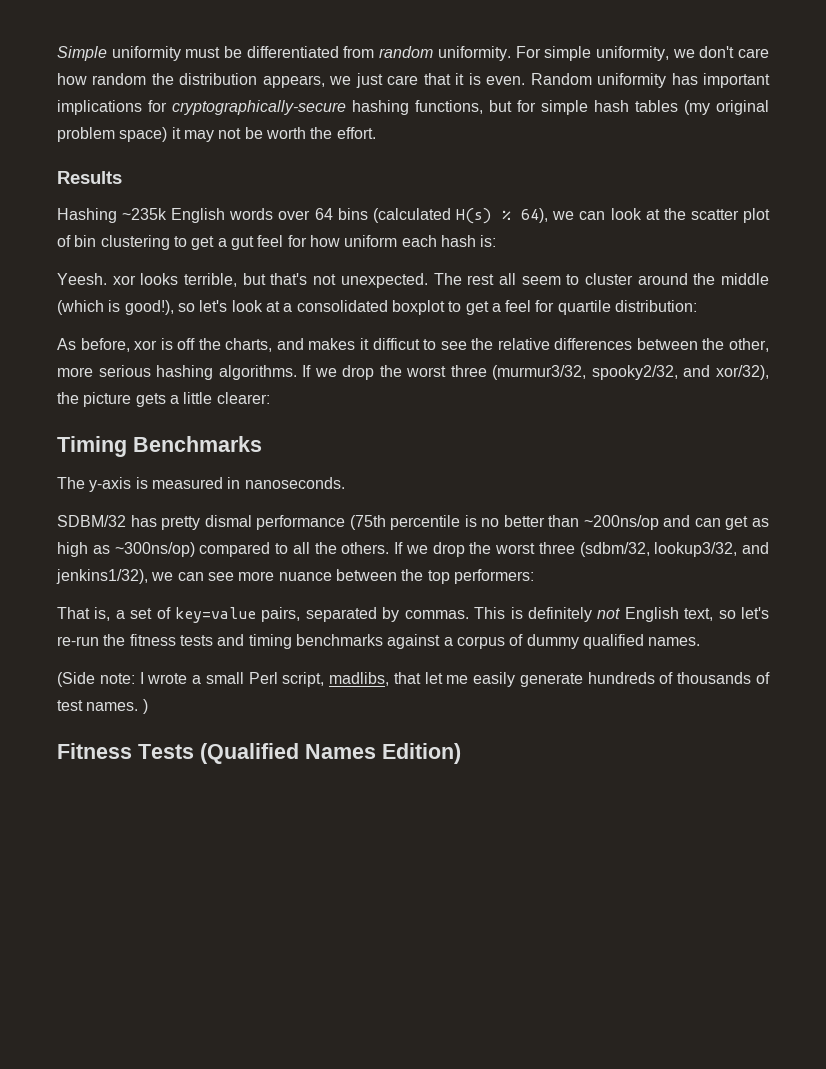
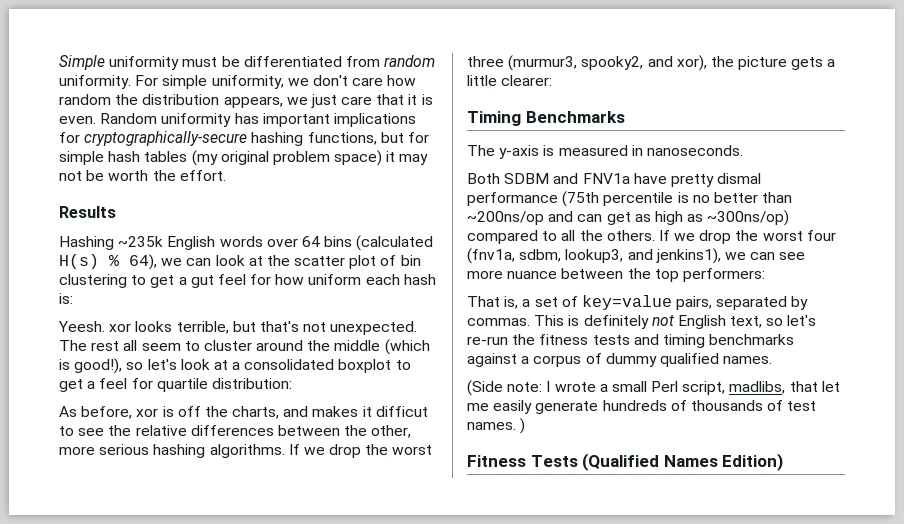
- If we drop the worst three (murmur3/32, spooky2/32, and xor/32), the picture gets a little clearer:
+ If we drop the worst three (murmur3, spooky2, and xor), the picture gets a little clearer:
- SDBM/32 has pretty dismal performance (75th percentile is no better than ~200ns/op and can get as high as ~300ns/op) compared to all the others.
+ Both SDBM and FNV1a have pretty dismal performance (75th percentile is no better than ~200ns/op and can get as high as ~300ns/op) compared to all the others.
- If we drop the worst three (sdbm/32, lookup3/32, and jenkins1/32), we can see more nuance between the top performers:
+ If we drop the worst four (fnv1a, sdbm, lookup3, and jenkins1), we can see more nuance between the top performers:

